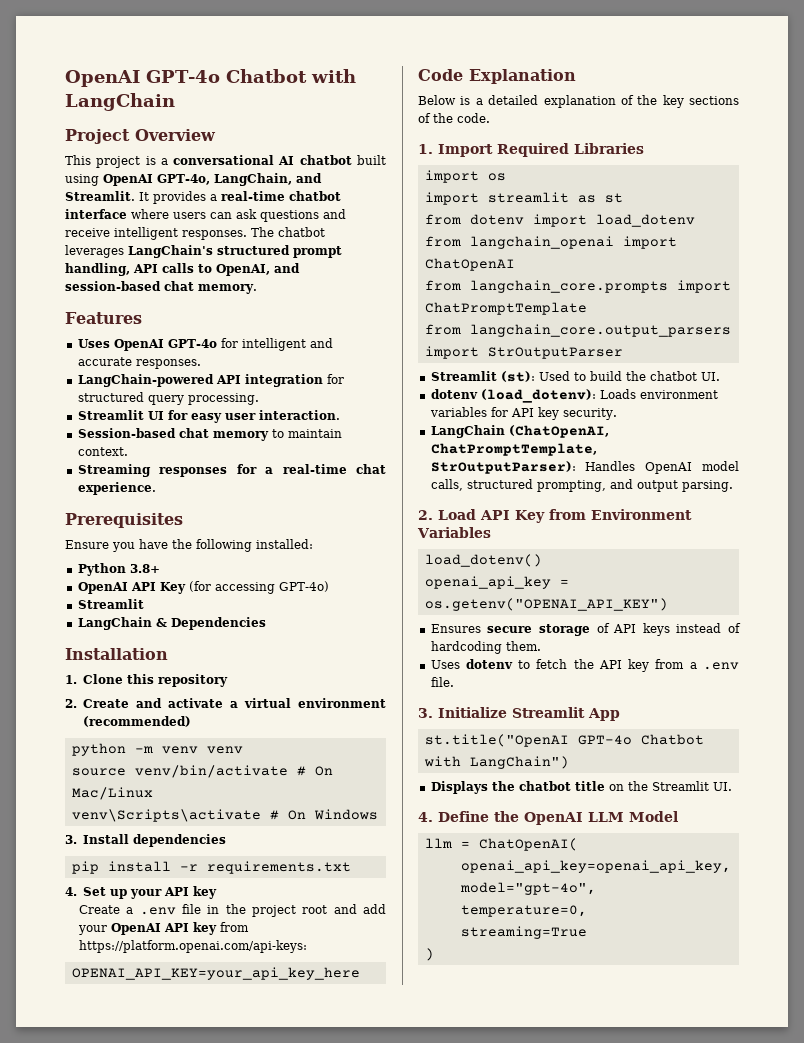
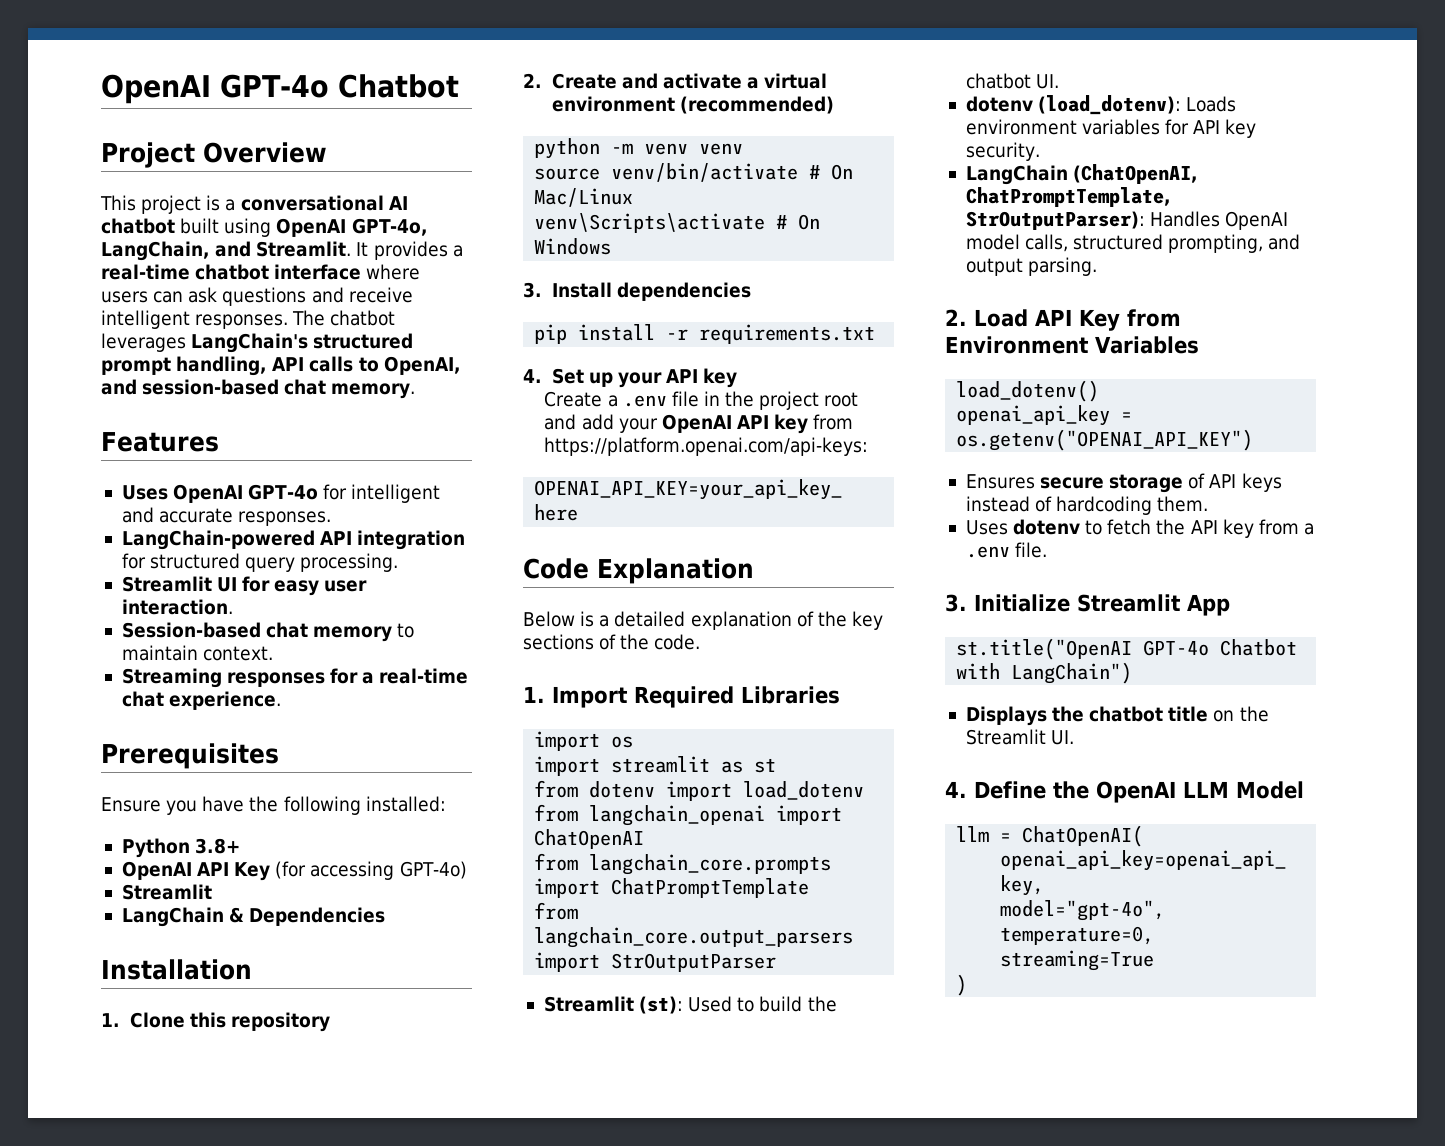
- OpenAI GPT-4o Chatbot with LangChain
+ OpenAI GPT-4o Chatbot

